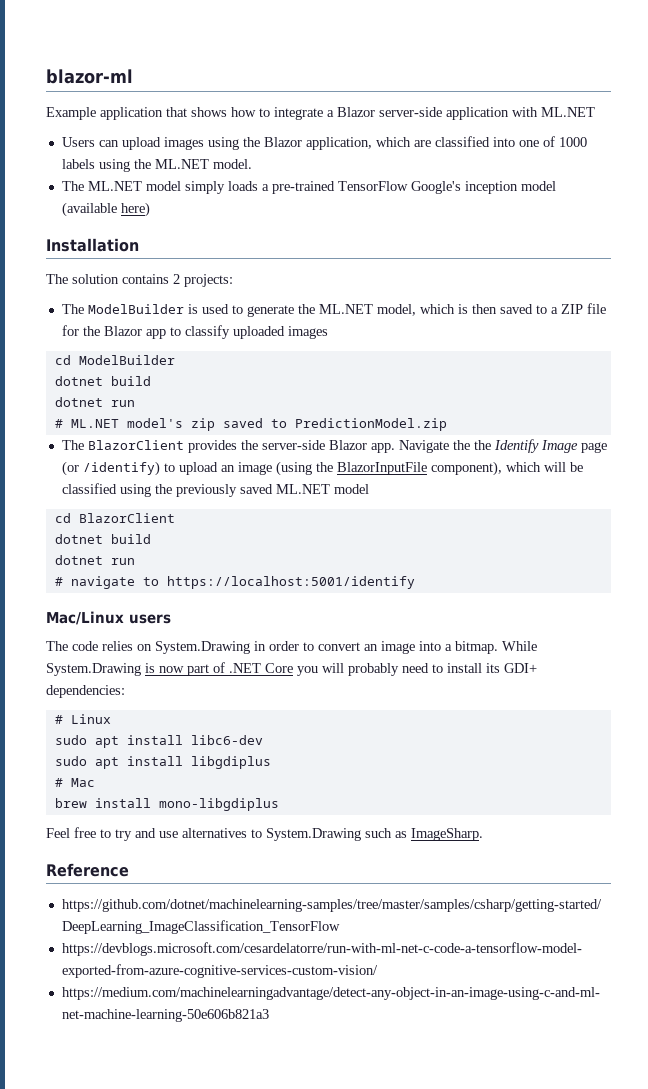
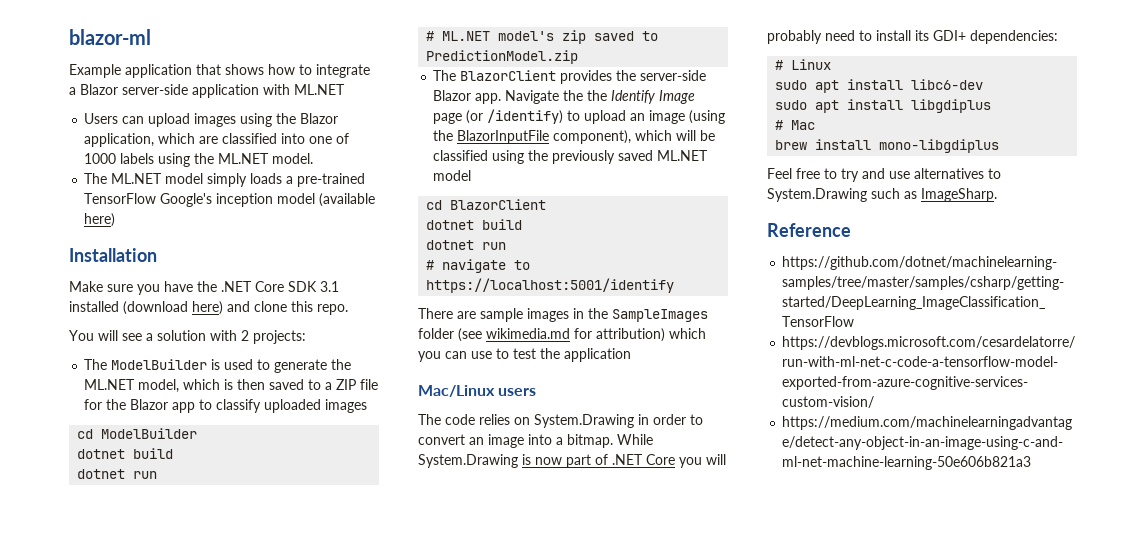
- The solution contains 2 projects:
+ Make sure you have the .NET Core SDK 3.1 installed (download here) and clone this repo.
+ You will see a solution with 2 projects:
+ There are sample images in the SampleImages folder (see wikimedia.md for attribution) which you can use to test the application

